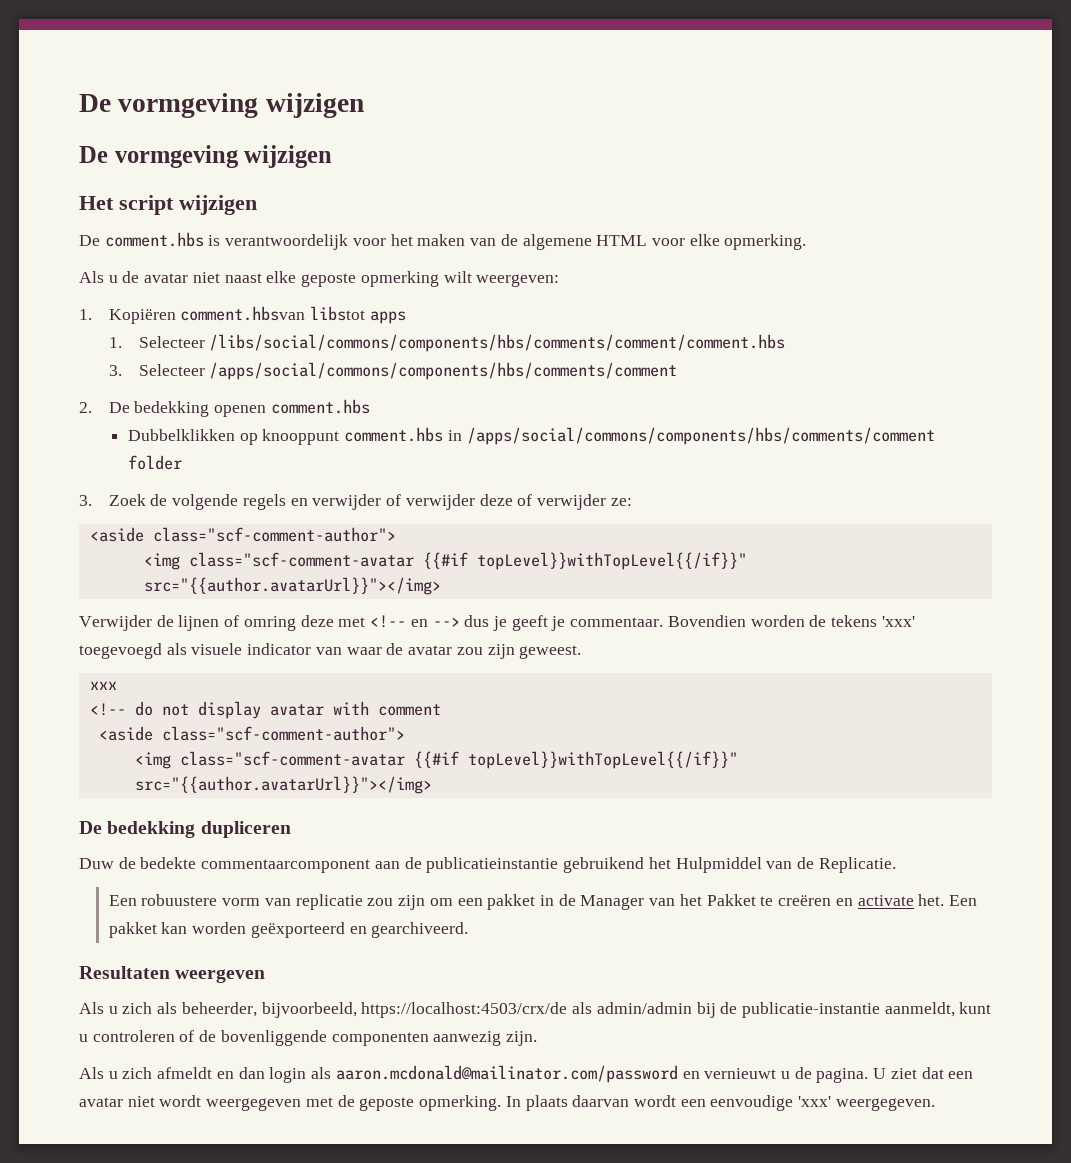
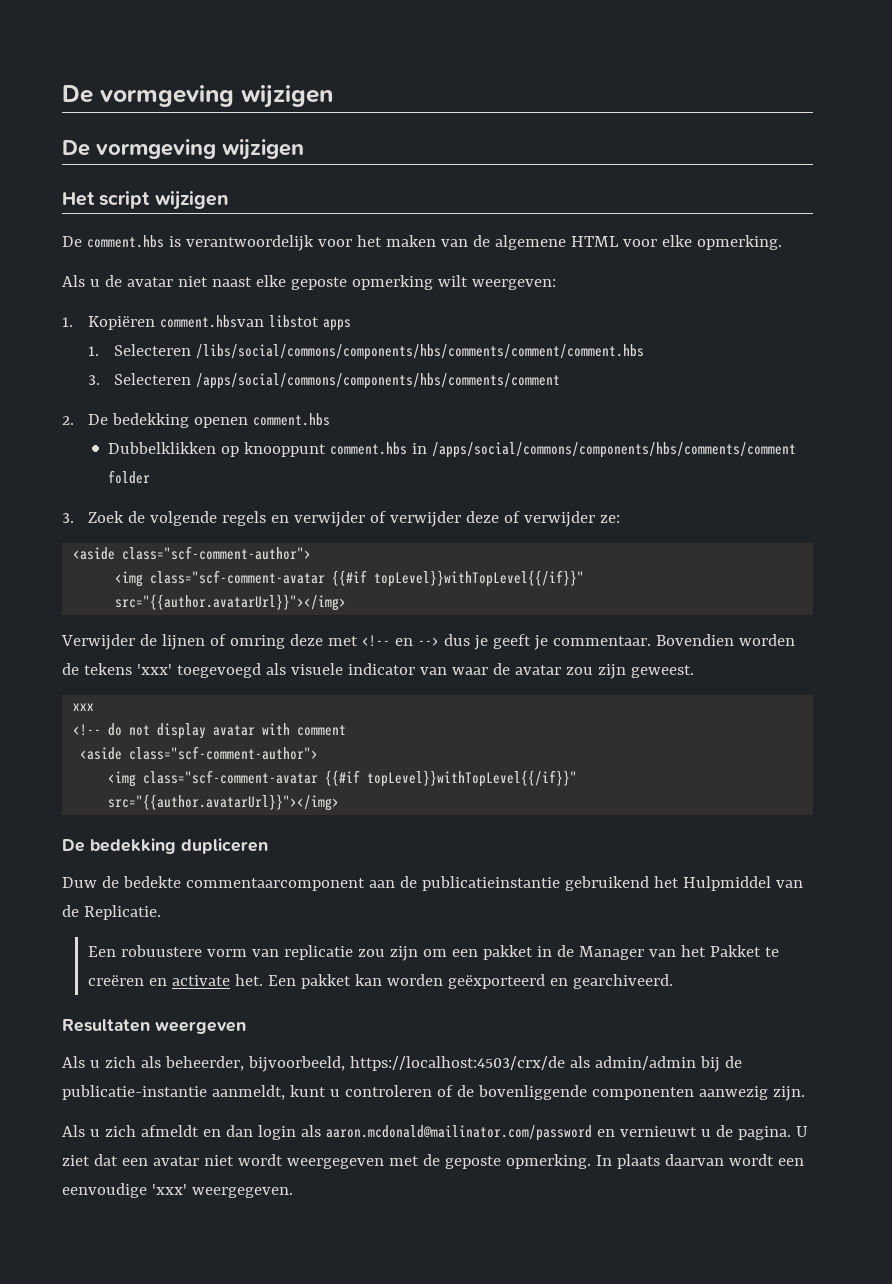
- 1. Selecteer /libs/social/commons/components/hbs/comments/comment/comment.hbs
+ 1. Selecteren /libs/social/commons/components/hbs/comments/comment/comment.hbs
- 3. Selecteer /apps/social/commons/components/hbs/comments/comment
+ 3. Selecteren /apps/social/commons/components/hbs/comments/comment

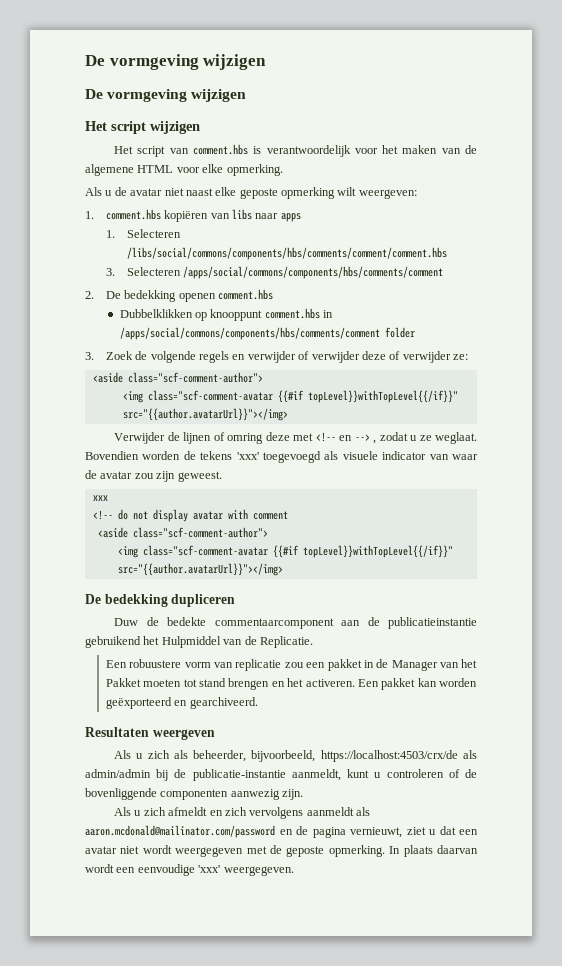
- De comment.hbs is verantwoordelijk voor het maken van de algemene HTML voor elke opmerking.
+ Het script van comment.hbs is verantwoordelijk voor het maken van de algemene HTML voor elke opmerking.
- 1. Kopiëren comment.hbsvan libstot apps
+ 1. comment.hbs kopiëren van libs naar apps
- Verwijder de lijnen of omring deze met <!-- en --> dus je geeft je commentaar.
+ Verwijder de lijnen of omring deze met <!-- en --> , zodat u ze weglaat.
- Een robuustere vorm van replicatie zou zijn om een pakket in de Manager van het Pakket te creëren en activate het.
+ Een robuustere vorm van replicatie zou een pakket in de Manager van het Pakket moeten tot stand brengen en het activeren.
- Als u zich afmeldt en dan login als aaron.mcdonald@mailinator.com/password en vernieuwt u de pagina. U ziet dat een avatar niet wordt weergegeven met de geposte opmerking.
+ Als u zich afmeldt en zich vervolgens aanmeldt als aaron.mcdonald@mailinator.com/password en de pagina vernieuwt, ziet u dat een avatar niet wordt weergegeven met de geposte opmerking.

